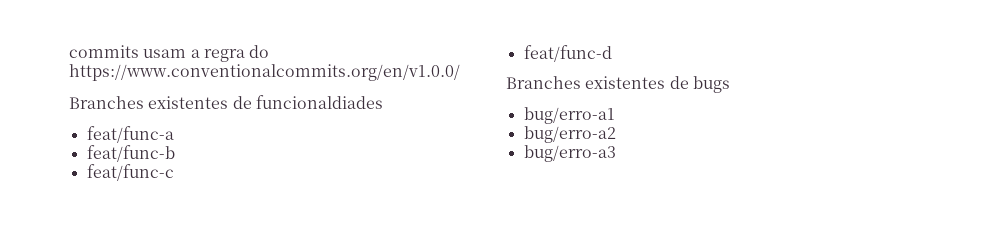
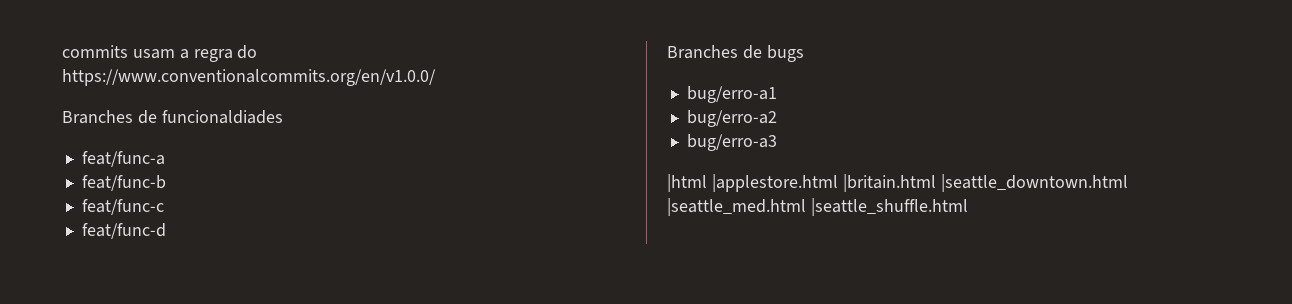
- Branches existentes de funcionaldiades
+ Branches de funcionaldiades
- Branches existentes de bugs
+ Branches de bugs
+ |html |applestore.html |britain.html |seattle_downtown.html |seattle_med.html |seattle_shuffle.html

